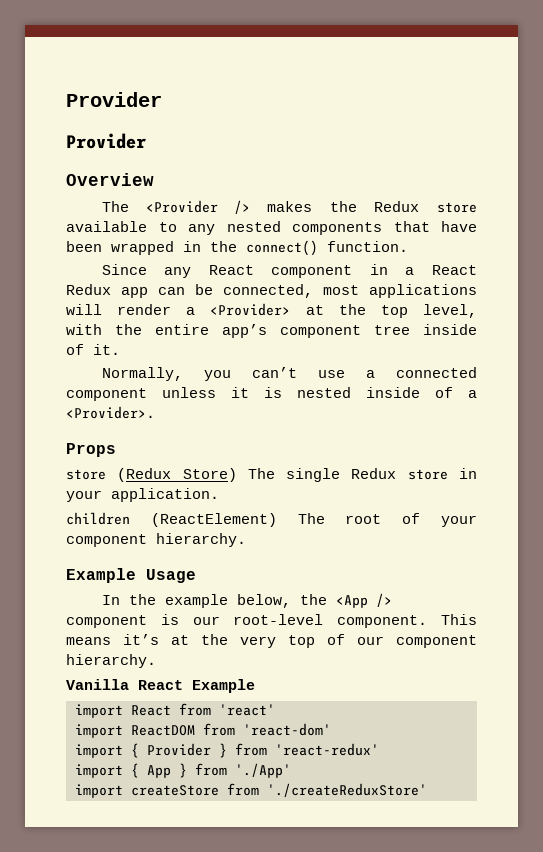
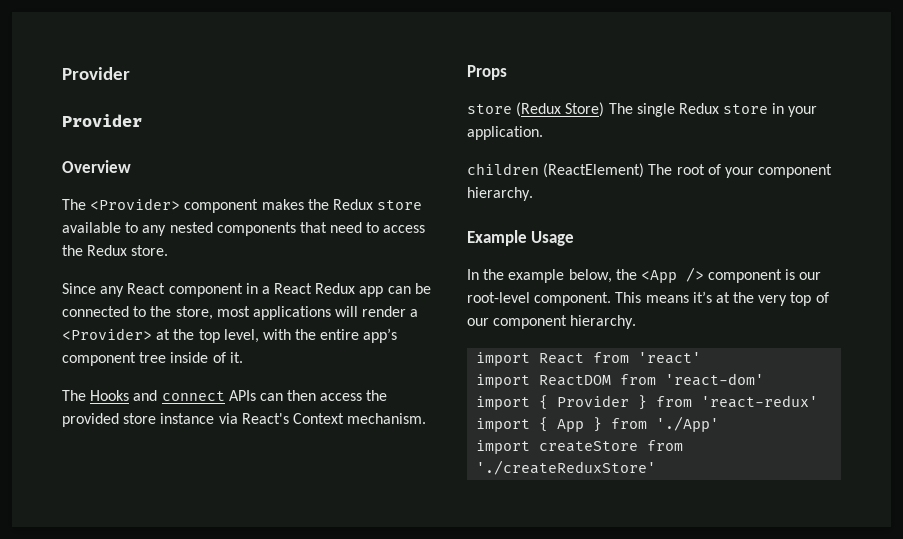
- The <Provider /> makes the Redux store available to any nested components that have been wrapped in the connect() function.
+ The <Provider> component makes the Redux store available to any nested components that need to access the Redux store.
- Since any React component in a React Redux app can be connected, most applications will render a <Provider> at the top level, with the entire app’s component tree inside of it.
+ Since any React component in a React Redux app can be connected to the store, most applications will render a <Provider> at the top level, with the entire app’s component tree inside of it.
- Normally, you can’t use a connected component unless it is nested inside of a <Provider>.
+ The Hooks and connect APIs can then access the provided store instance via React's Context mechanism.
- Vanilla React Example

